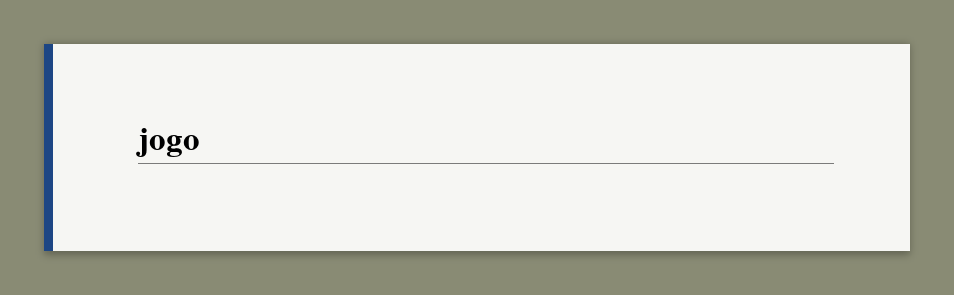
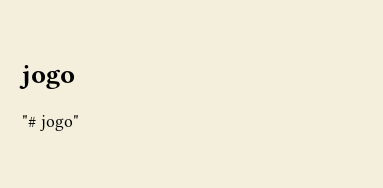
+ "# jogo"

